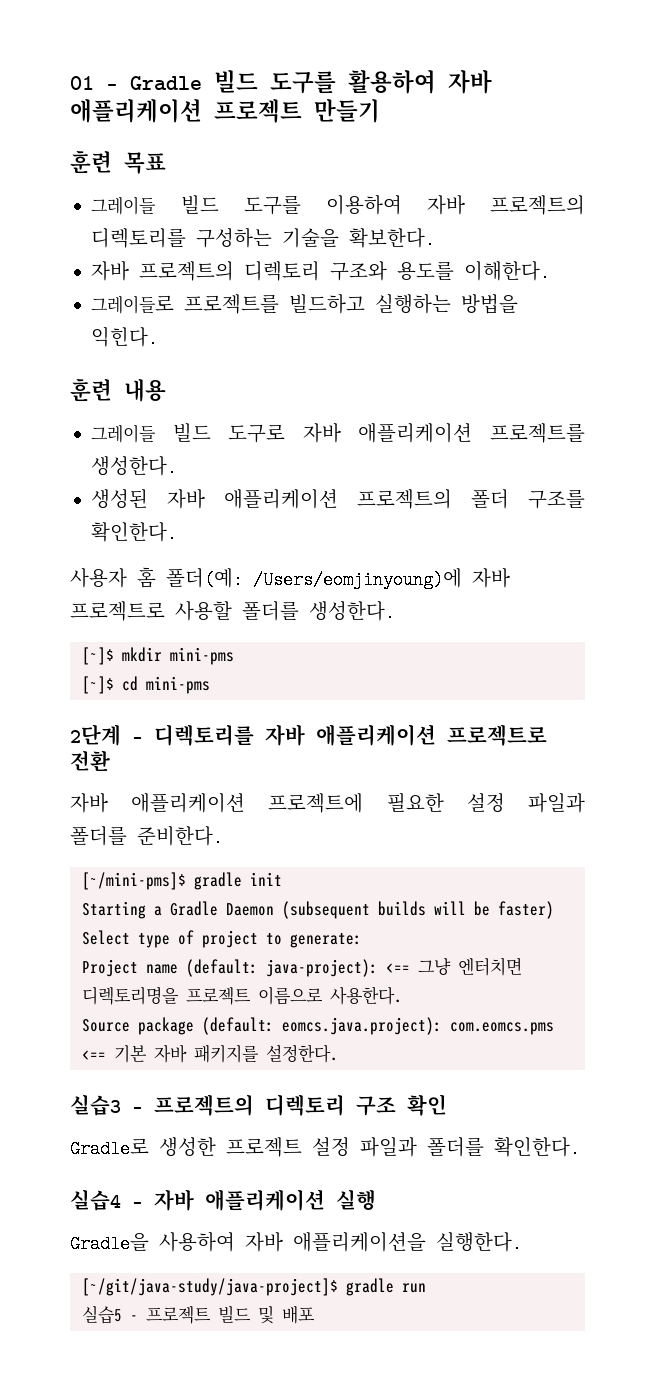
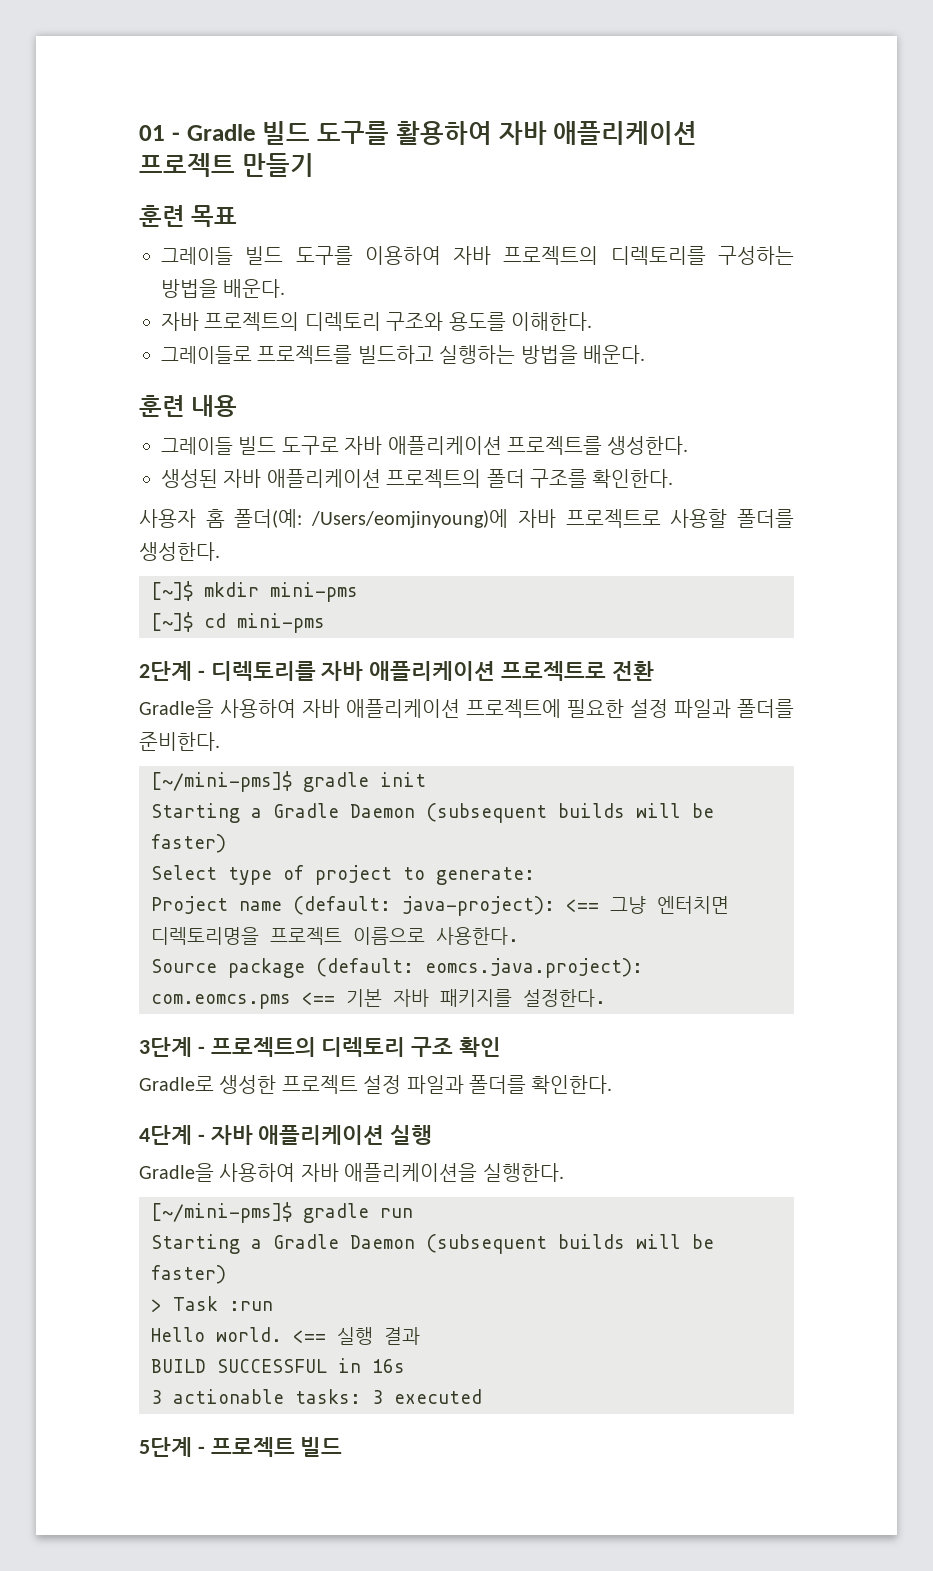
- 그레이들 빌드 도구를 이용하여 자바 프로젝트의 디렉토리를 구성하는 기술을 확보한다.
+ 그레이들 빌드 도구를 이용하여 자바 프로젝트의 디렉토리를 구성하는 방법을 배운다.
- 그레이들로 프로젝트를 빌드하고 실행하는 방법을 익힌다.
+ 그레이들로 프로젝트를 빌드하고 실행하는 방법을 배운다.
- 자바 애플리케이션 프로젝트에 필요한 설정 파일과 폴더를 준비한다.
+ Gradle을 사용하여 자바 애플리케이션 프로젝트에 필요한 설정 파일과 폴더를 준비한다.
- 실습3 - 프로젝트의 디렉토리 구조 확인
+ 3단계 - 프로젝트의 디렉토리 구조 확인
- 실습4 - 자바 애플리케이션 실행
+ 4단계 - 자바 애플리케이션 실행
- [~/git/java-study/java-project]$ gradle run
- 실습5 - 프로젝트 빌드 및 배포
+ [~/mini-pms]$ gradle run
+ Starting a Gradle Daemon (subsequent builds will be faster)
+ > Task :run
+ Hello world. <== 실행 결과
+ BUILD SUCCESSFUL in 16s
+ 3 actionable tasks: 3 executed
+ 5단계 - 프로젝트 빌드

